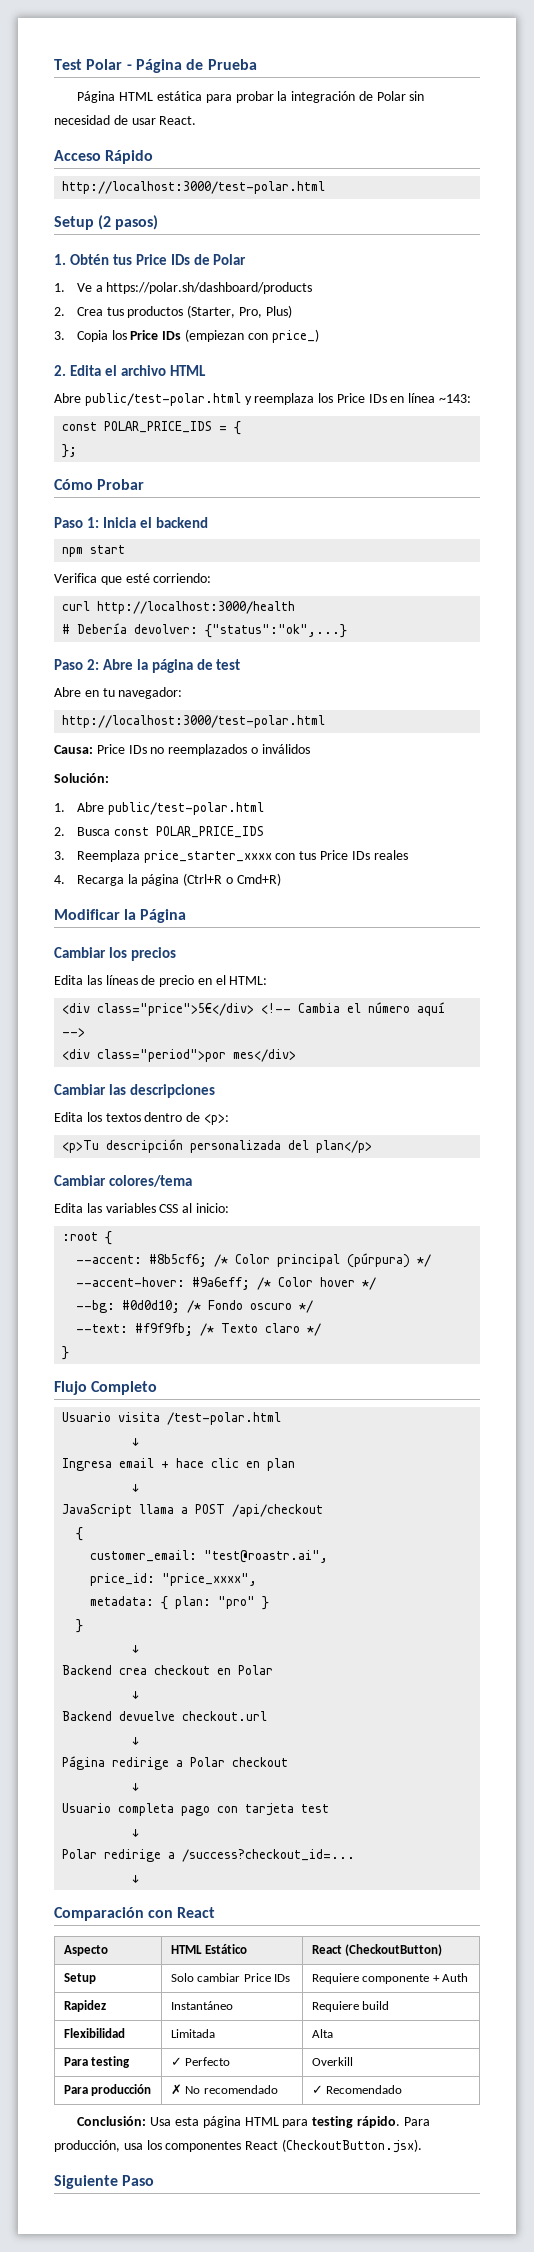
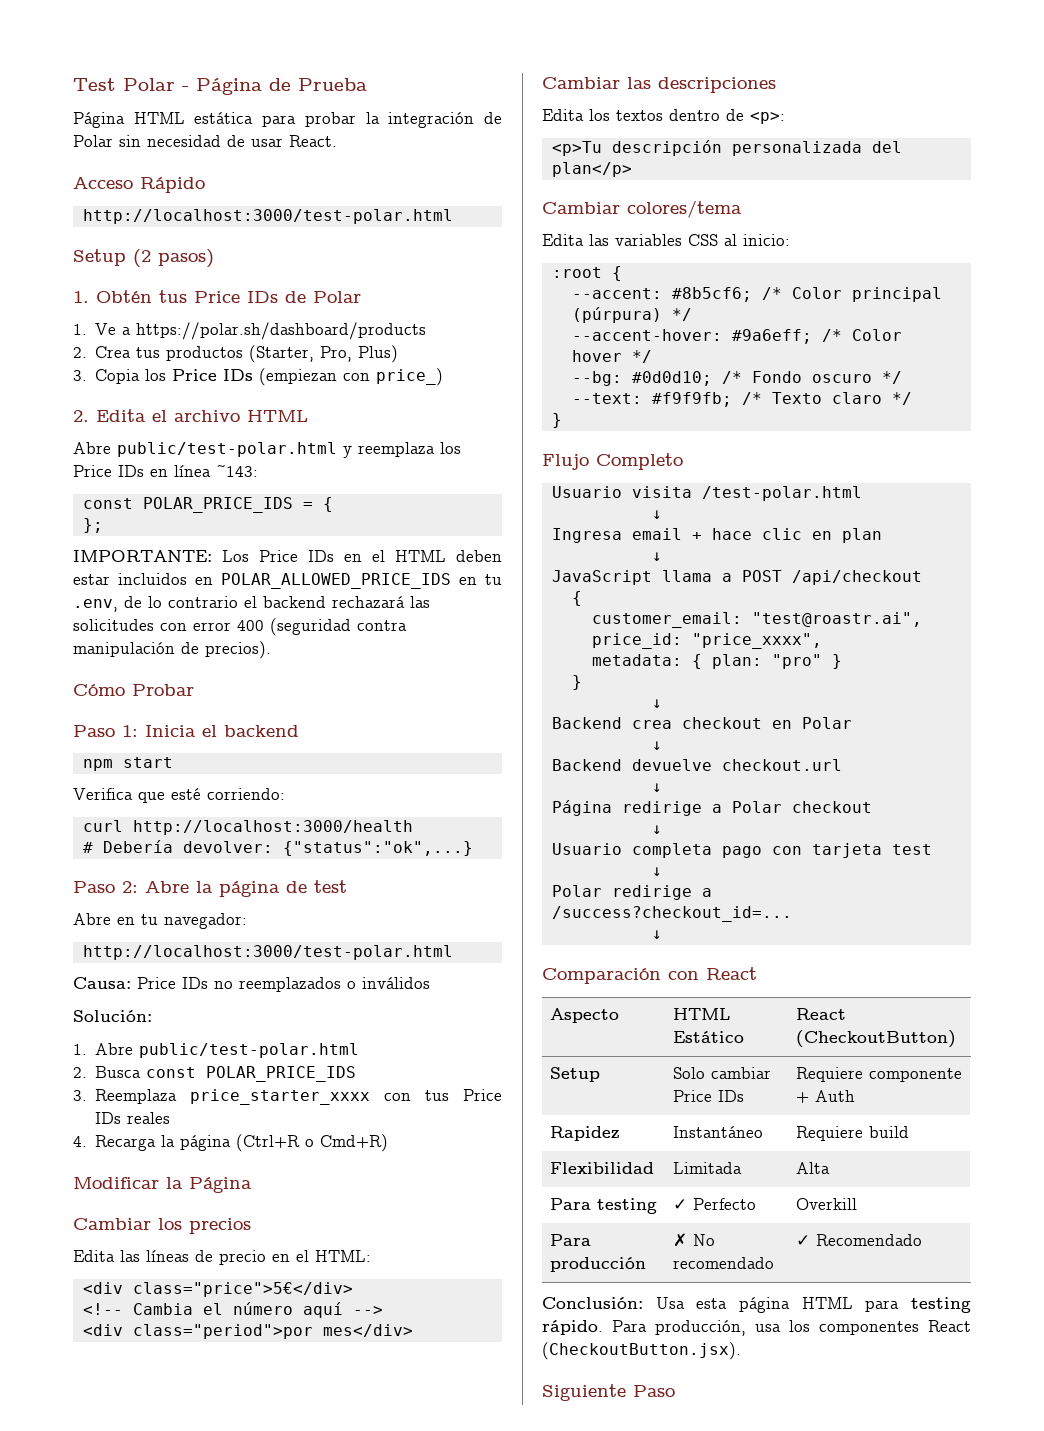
+ IMPORTANTE: Los Price IDs en el HTML deben estar incluidos en POLAR_ALLOWED_PRICE_IDS en tu .env, de lo contrario el backend rechazará las solicitudes con error 400 (seguridad contra manipulación de precios).
- <div class="price">5€</div> <!-- Cambia el número aquí -->
+ <div class="price">5€</div>
+ <!-- Cambia el número aquí -->

